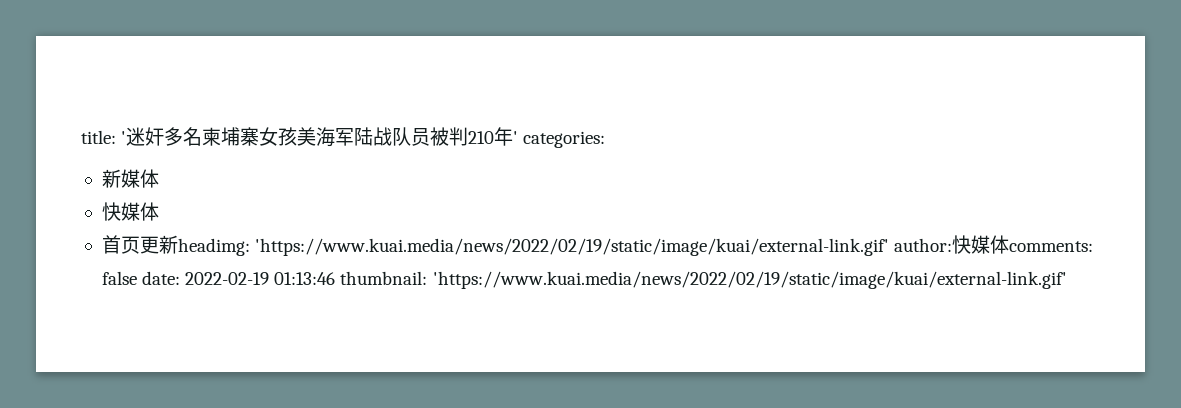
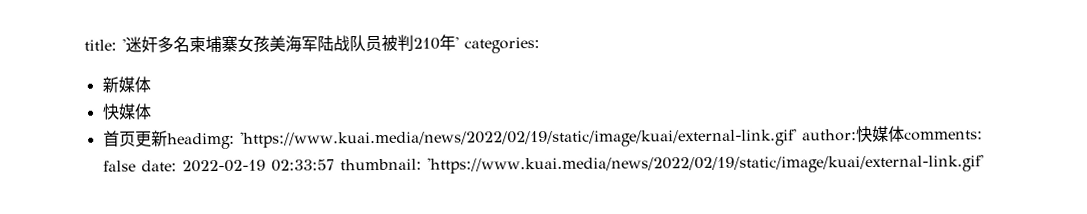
- 首页更新headimg: 'https://www.kuai.media/news/2022/02/19/static/image/kuai/external-link.gif' author:快媒体comments: false date: 2022-02-19 01:13:46 thumbnail: 'https://www.kuai.media/news/2022/02/19/static/image/kuai/external-link.gif'
+ 首页更新headimg: 'https://www.kuai.media/news/2022/02/19/static/image/kuai/external-link.gif' author:快媒体comments: false date: 2022-02-19 02:33:57 thumbnail: 'https://www.kuai.media/news/2022/02/19/static/image/kuai/external-link.gif'

